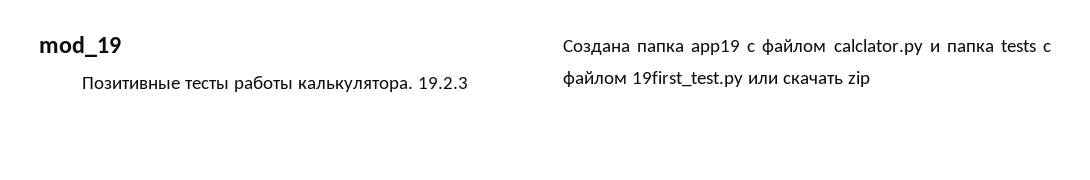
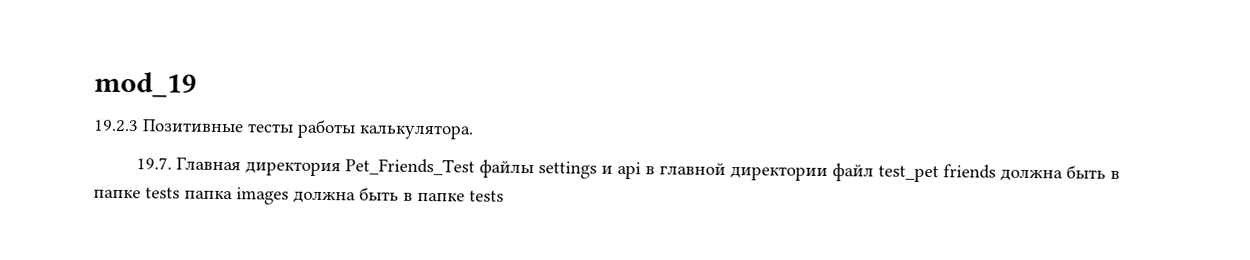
- Позитивные тесты работы калькулятора. 19.2.3 Создана папка app19 с файлом calclator.py и папка tests с файлом 19first_test.py или скачать zip
+ 19.2.3 Позитивные тесты работы калькулятора.
+ 19.7. Главная директория Pet_Friends_Test файлы settings и api в главной директории файл test_pet friends должна быть в папке tests папка images должна быть в папке tests

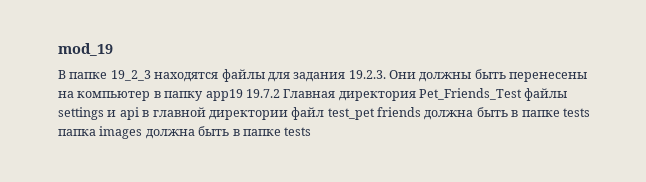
- 19.2.3 Позитивные тесты работы калькулятора.
- 19.7. Главная директория Pet_Friends_Test файлы settings и api в главной директории файл test_pet friends должна быть в папке tests папка images должна быть в папке tests
+ В папке 19_2_3 находятся файлы для задания 19.2.3. Они должны быть перенесены на компьютер в папку app19 19.7.2 Главная директория Pet_Friends_Test файлы settings и api в главной директории файл test_pet friends должна быть в папке tests папка images должна быть в папке tests

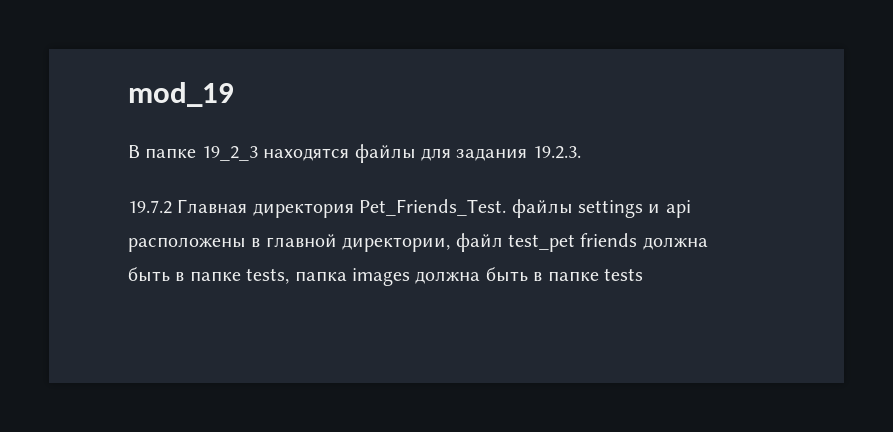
- В папке 19_2_3 находятся файлы для задания 19.2.3. Они должны быть перенесены на компьютер в папку app19 19.7.2 Главная директория Pet_Friends_Test файлы settings и api в главной директории файл test_pet friends должна быть в папке tests папка images должна быть в папке tests
+ В папке 19_2_3 находятся файлы для задания 19.2.3.
+ 19.7.2 Главная директория Pet_Friends_Test. файлы settings и api расположены в главной директории, файл test_pet friends должна быть в папке tests, папка images должна быть в папке tests

